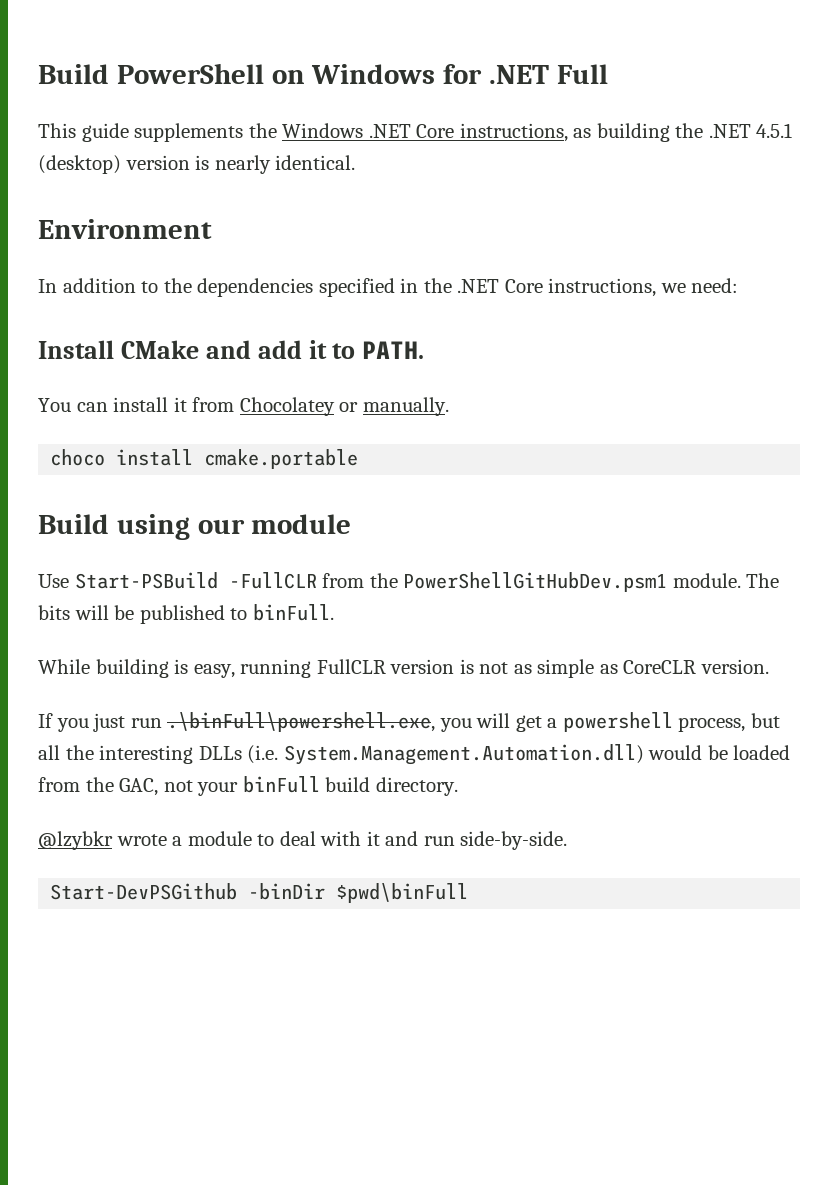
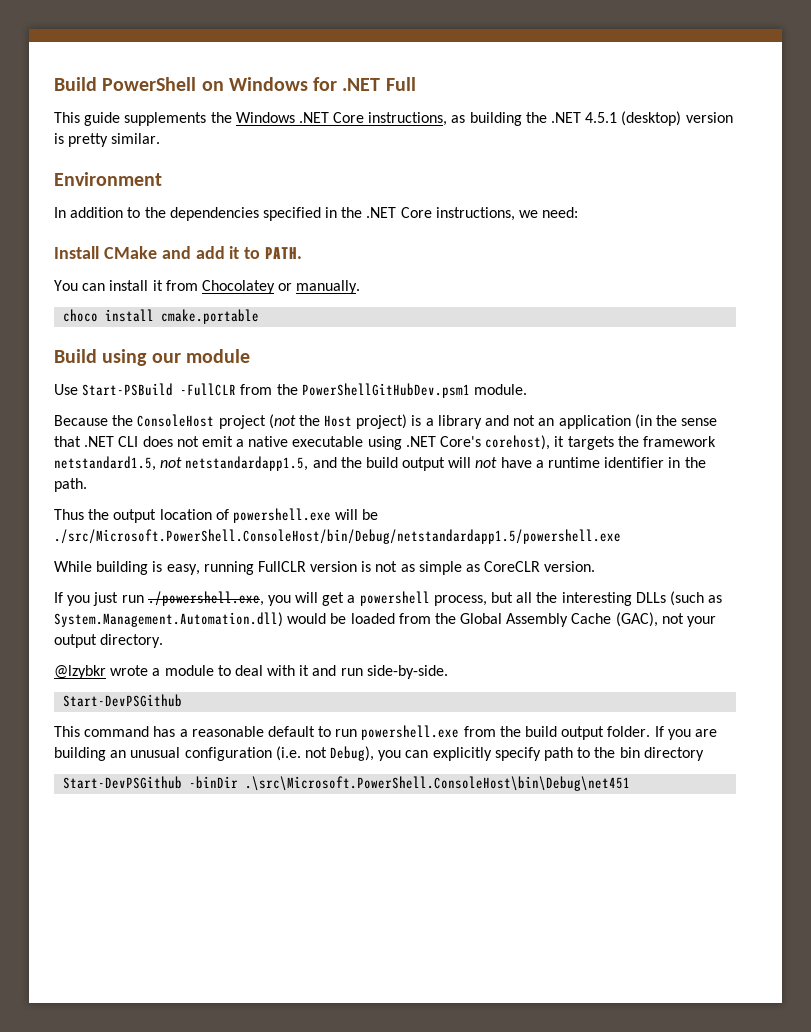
- This guide supplements the Windows .NET Core instructions, as building the .NET 4.5.1 (desktop) version is nearly identical.
+ This guide supplements the Windows .NET Core instructions, as building the .NET 4.5.1 (desktop) version is pretty similar.
- Use Start-PSBuild -FullCLR from the PowerShellGitHubDev.psm1 module. The bits will be published to binFull.
+ Use Start-PSBuild -FullCLR from the PowerShellGitHubDev.psm1 module.
+ Because the ConsoleHost project (not the Host project) is a library and not an application (in the sense that .NET CLI does not emit a native executable using .NET Core's corehost), it targets the framework netstandard1.5, not netstandardapp1.5, and the build output will not have a runtime identifier in the path.
+ Thus the output location of powershell.exe will be ./src/Microsoft.PowerShell.ConsoleHost/bin/Debug/netstandardapp1.5/powershell.exe
- If you just run .\binFull\powershell.exe, you will get a powershell process, but all the interesting DLLs (i.e. System.Management.Automation.dll) would be loaded from the GAC, not your binFull build directory.
+ If you just run ./powershell.exe, you will get a powershell process, but all the interesting DLLs (such as System.Management.Automation.dll) would be loaded from the Global Assembly Cache (GAC), not your output directory.
  @lzybkr wrote a module to deal with it and run side-by-side.
- Start-DevPSGithub -binDir $pwd\binFull
+ Start-DevPSGithub
+ This command has a reasonable default to run powershell.exe from the build output folder. If you are building an unusual configuration (i.e. not Debug), you can explicitly specify path to the bin directory
+ Start-DevPSGithub -binDir .\src\Microsoft.PowerShell.ConsoleHost\bin\Debug\net451

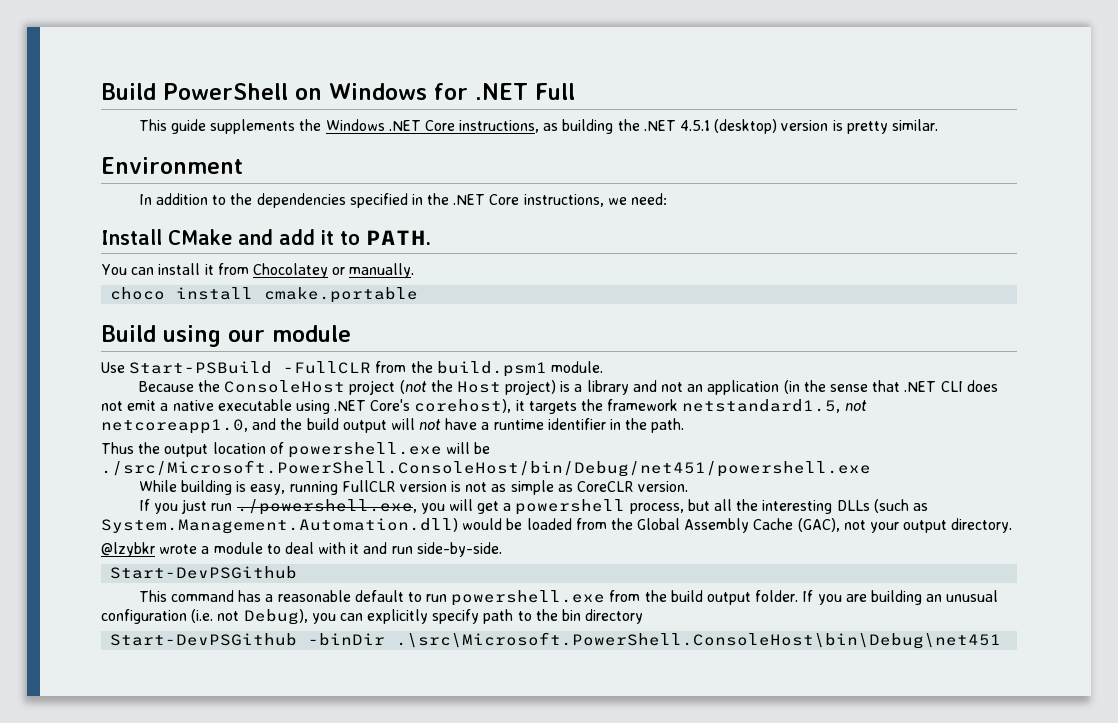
- Use Start-PSBuild -FullCLR from the PowerShellGitHubDev.psm1 module.
+ Use Start-PSBuild -FullCLR from the build.psm1 module.
- Because the ConsoleHost project (not the Host project) is a library and not an application (in the sense that .NET CLI does not emit a native executable using .NET Core's corehost), it targets the framework netstandard1.5, not netstandardapp1.5, and the build output will not have a runtime identifier in the path.
+ Because the ConsoleHost project (not the Host project) is a library and not an application (in the sense that .NET CLI does not emit a native executable using .NET Core's corehost), it targets the framework netstandard1.5, not netcoreapp1.0, and the build output will not have a runtime identifier in the path.
- Thus the output location of powershell.exe will be ./src/Microsoft.PowerShell.ConsoleHost/bin/Debug/netstandardapp1.5/powershell.exe
+ Thus the output location of powershell.exe will be ./src/Microsoft.PowerShell.ConsoleHost/bin/Debug/net451/powershell.exe

